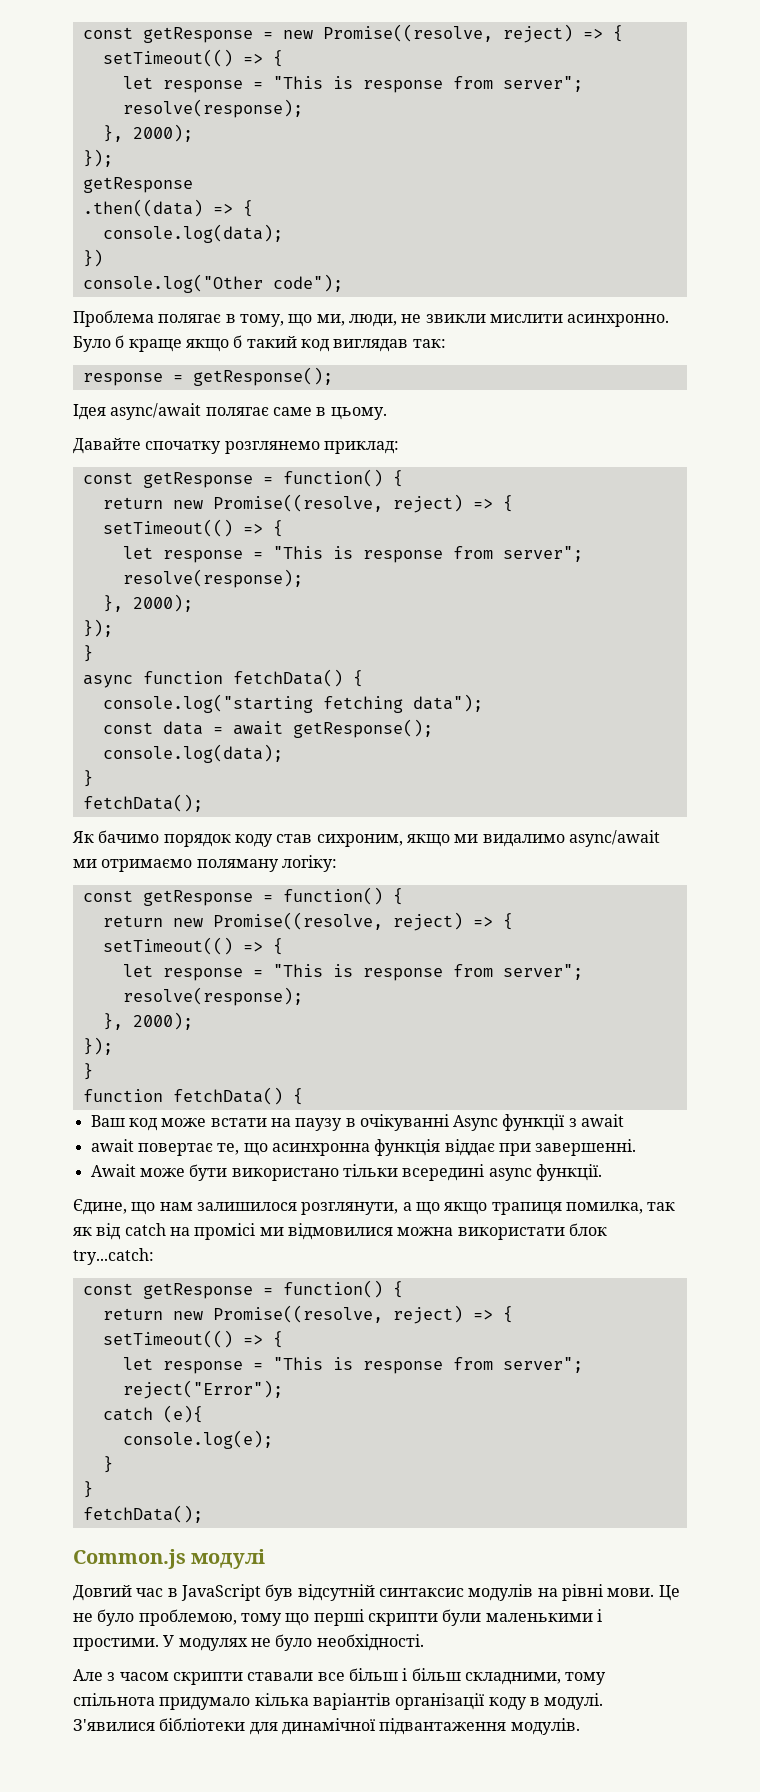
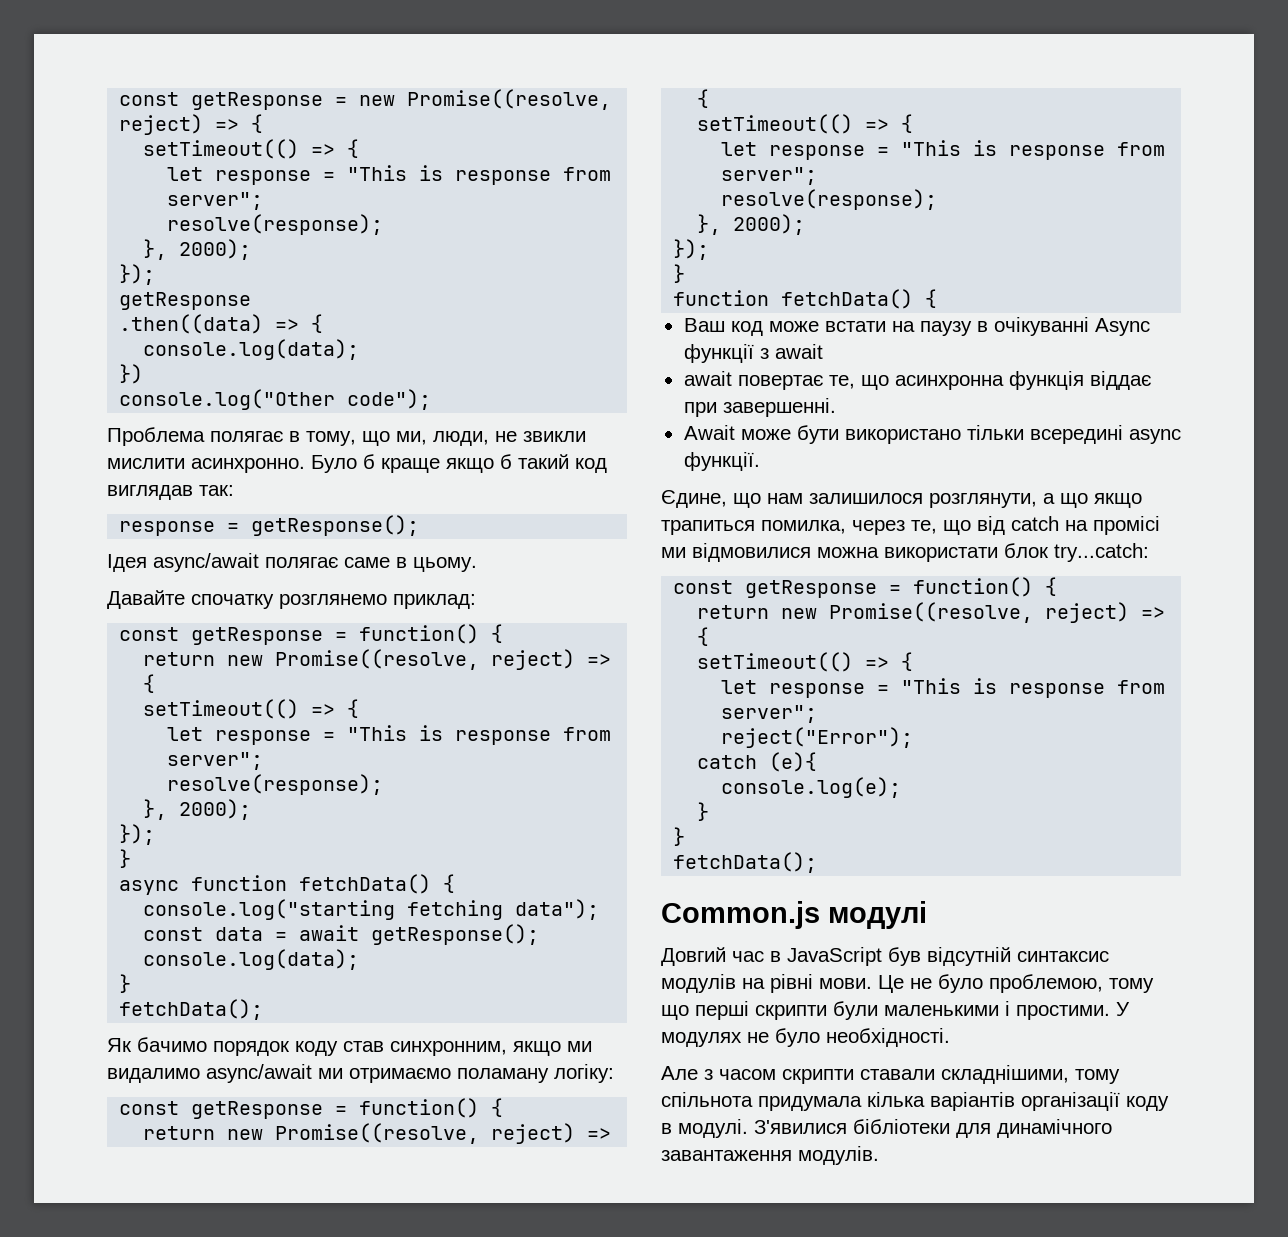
- Як бачимо порядок коду став сихроним, якщо ми видалимо async/await ми отримаємо поляману логіку:
+ Як бачимо порядок коду став синхронним, якщо ми видалимо async/await ми отримаємо поламану логіку:
- Єдине, що нам залишилося розглянути, а що якщо трапиця помилка, так як від catch на промісі ми відмовилися можна використати блок try...catch:
+ Єдине, що нам залишилося розглянути, а що якщо трапиться помилка, через те, що від catch на промісі ми відмовилися можна використати блок try...catch:
- Але з часом скрипти ставали все більш і більш складними, тому спільнота придумало кілька варіантів організації коду в модулі.
+ Але з часом скрипти ставали складнішими, тому спільнота придумала кілька варіантів організації коду в модулі.
- З'явилися бібліотеки для динамічної підвантаження модулів.
+ З'явилися бібліотеки для динамічного завантаження модулів.

